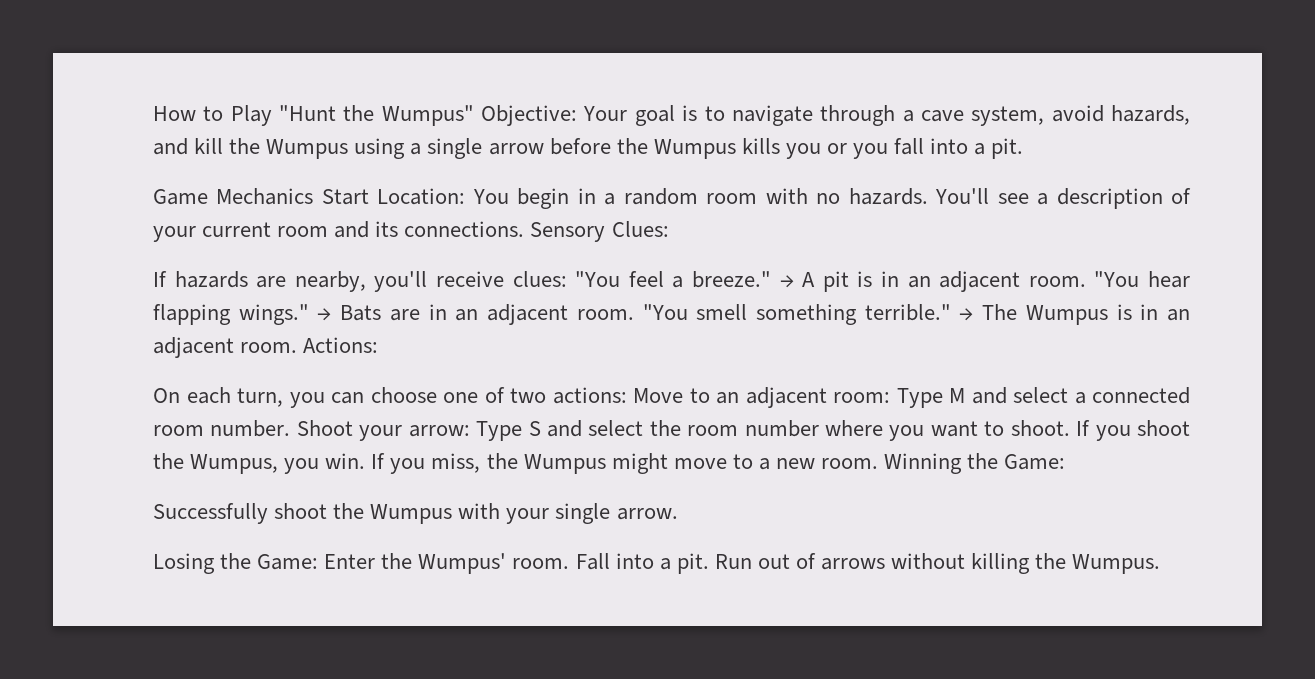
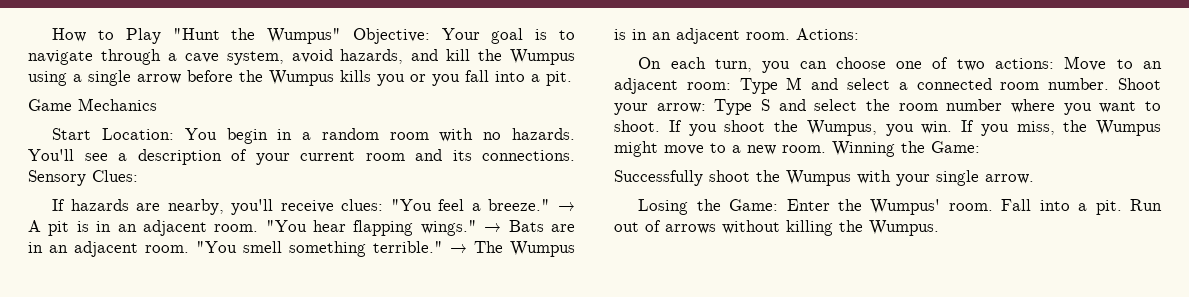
- Game Mechanics Start Location: You begin in a random room with no hazards.
+ Game Mechanics
+ Start Location: You begin in a random room with no hazards.

